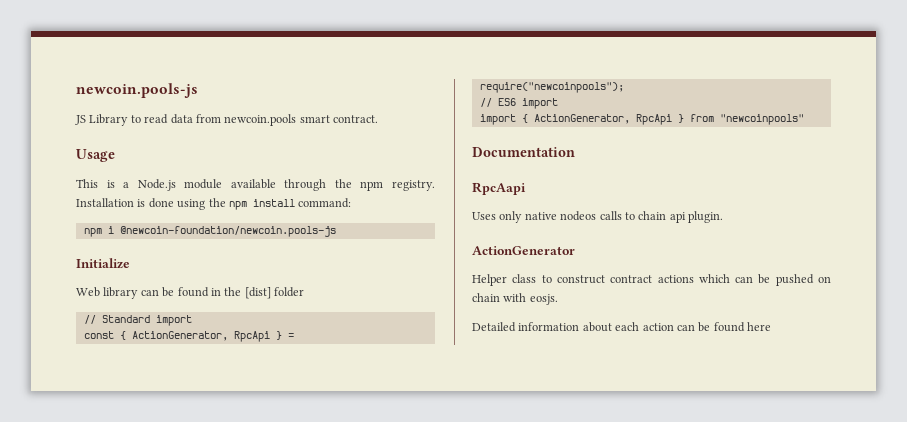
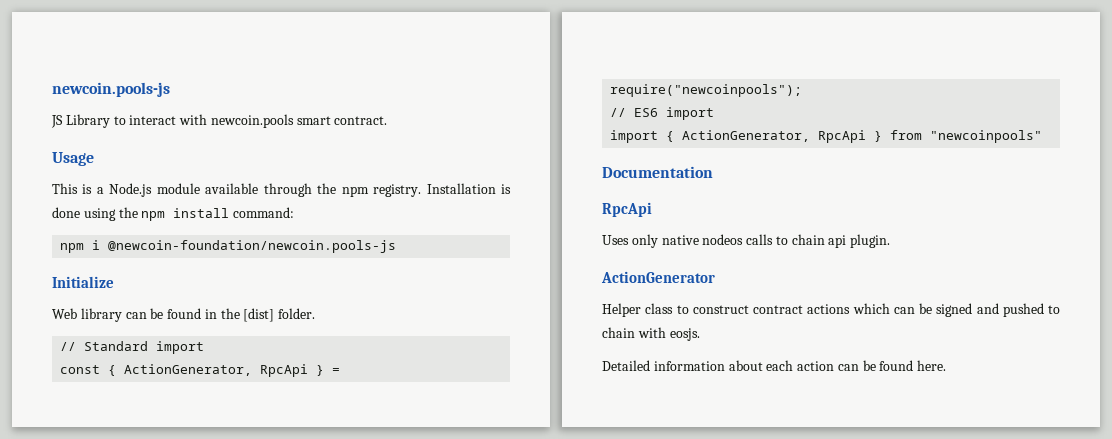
- JS Library to read data from newcoin.pools smart contract.
+ JS Library to interact with newcoin.pools smart contract.
- Web library can be found in the [dist] folder
+ Web library can be found in the [dist] folder.
  Documentation
- RpcAapi
+ RpcApi
- Helper class to construct contract actions which can be pushed on chain with eosjs.
+ Helper class to construct contract actions which can be signed and pushed to chain with eosjs.
- Detailed information about each action can be found here
+ Detailed information about each action can be found here.

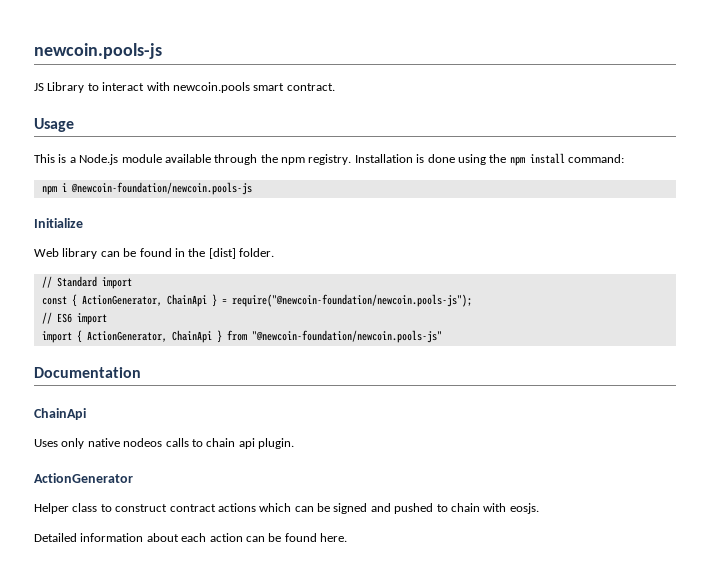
- const { ActionGenerator, RpcApi } = require("newcoinpools");
+ const { ActionGenerator, ChainApi } = require("@newcoin-foundation/newcoin.pools-js");
- import { ActionGenerator, RpcApi } from "newcoinpools"
+ import { ActionGenerator, ChainApi } from "@newcoin-foundation/newcoin.pools-js"
  Documentation
- RpcApi
+ ChainApi

